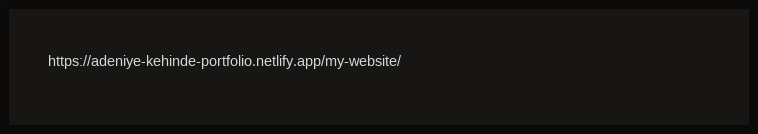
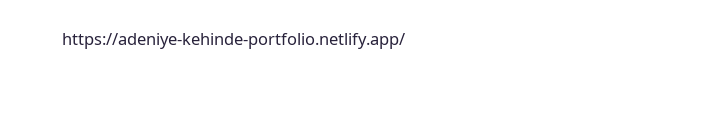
- https://adeniye-kehinde-portfolio.netlify.app/my-website/
+ https://adeniye-kehinde-portfolio.netlify.app/

